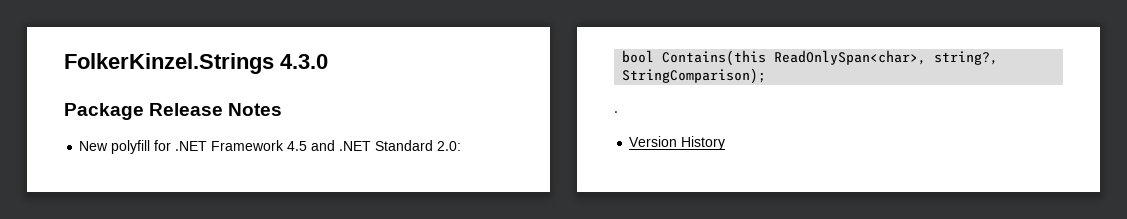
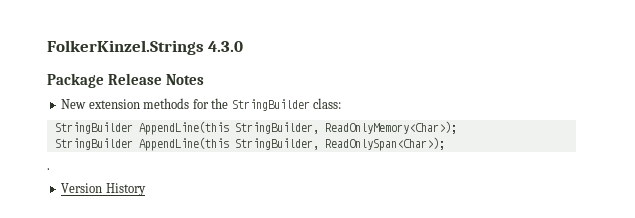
- New polyfill for .NET Framework 4.5 and .NET Standard 2.0:
- bool Contains(this ReadOnlySpan<char>, string?, StringComparison);
+ New extension methods for the StringBuilder class:
+ StringBuilder AppendLine(this StringBuilder, ReadOnlyMemory<Char>);
+ StringBuilder AppendLine(this StringBuilder, ReadOnlySpan<Char>);

